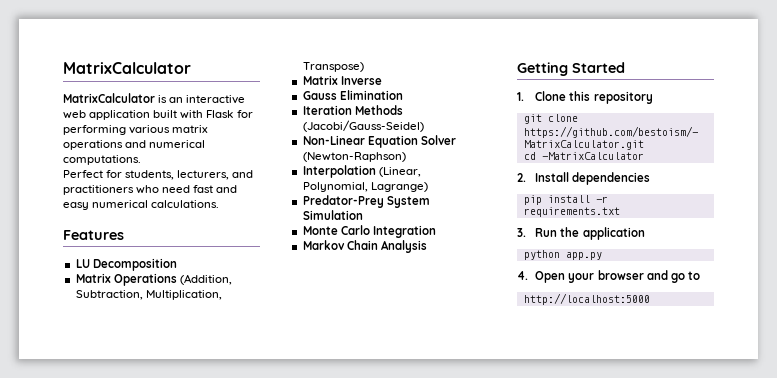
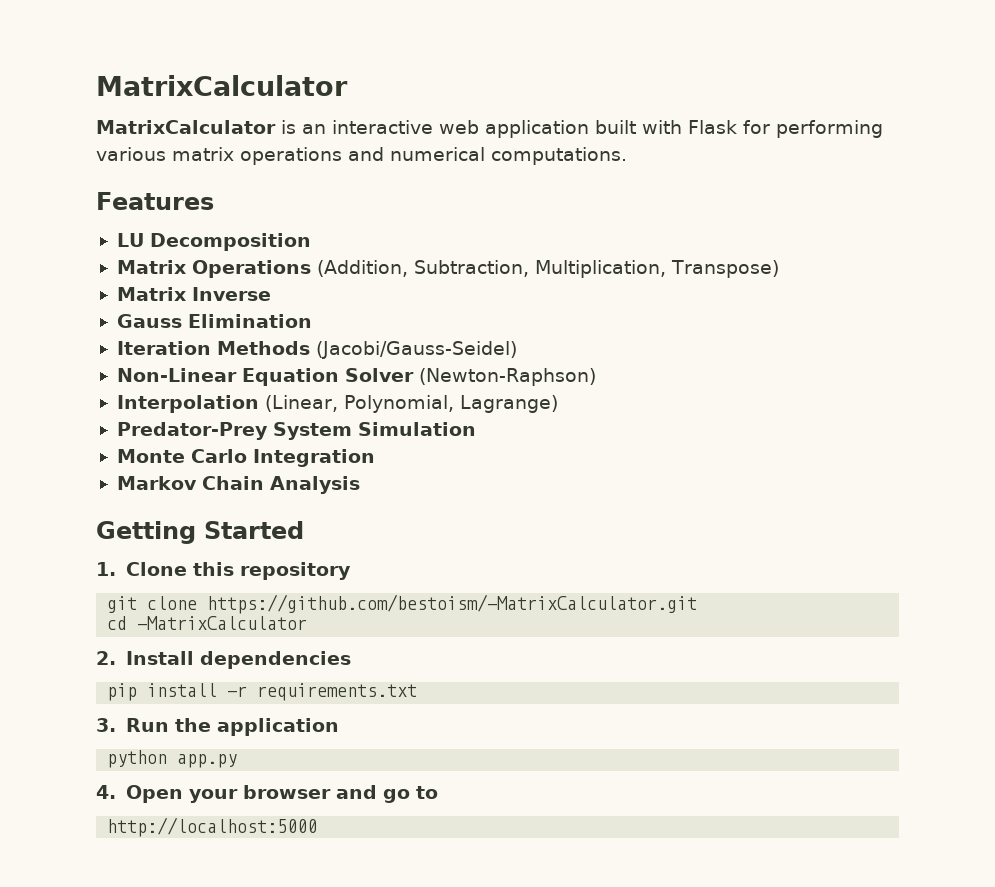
- Perfect for students, lecturers, and practitioners who need fast and easy numerical calculations.

